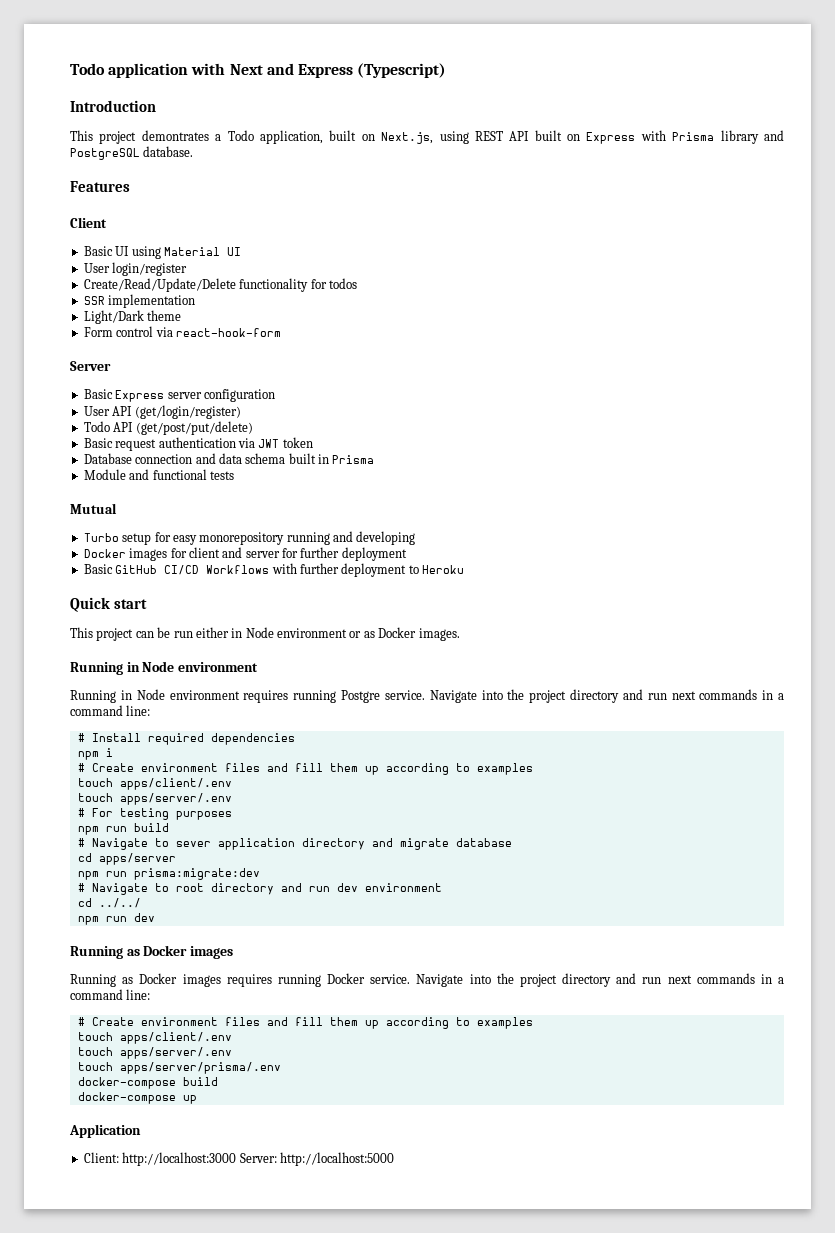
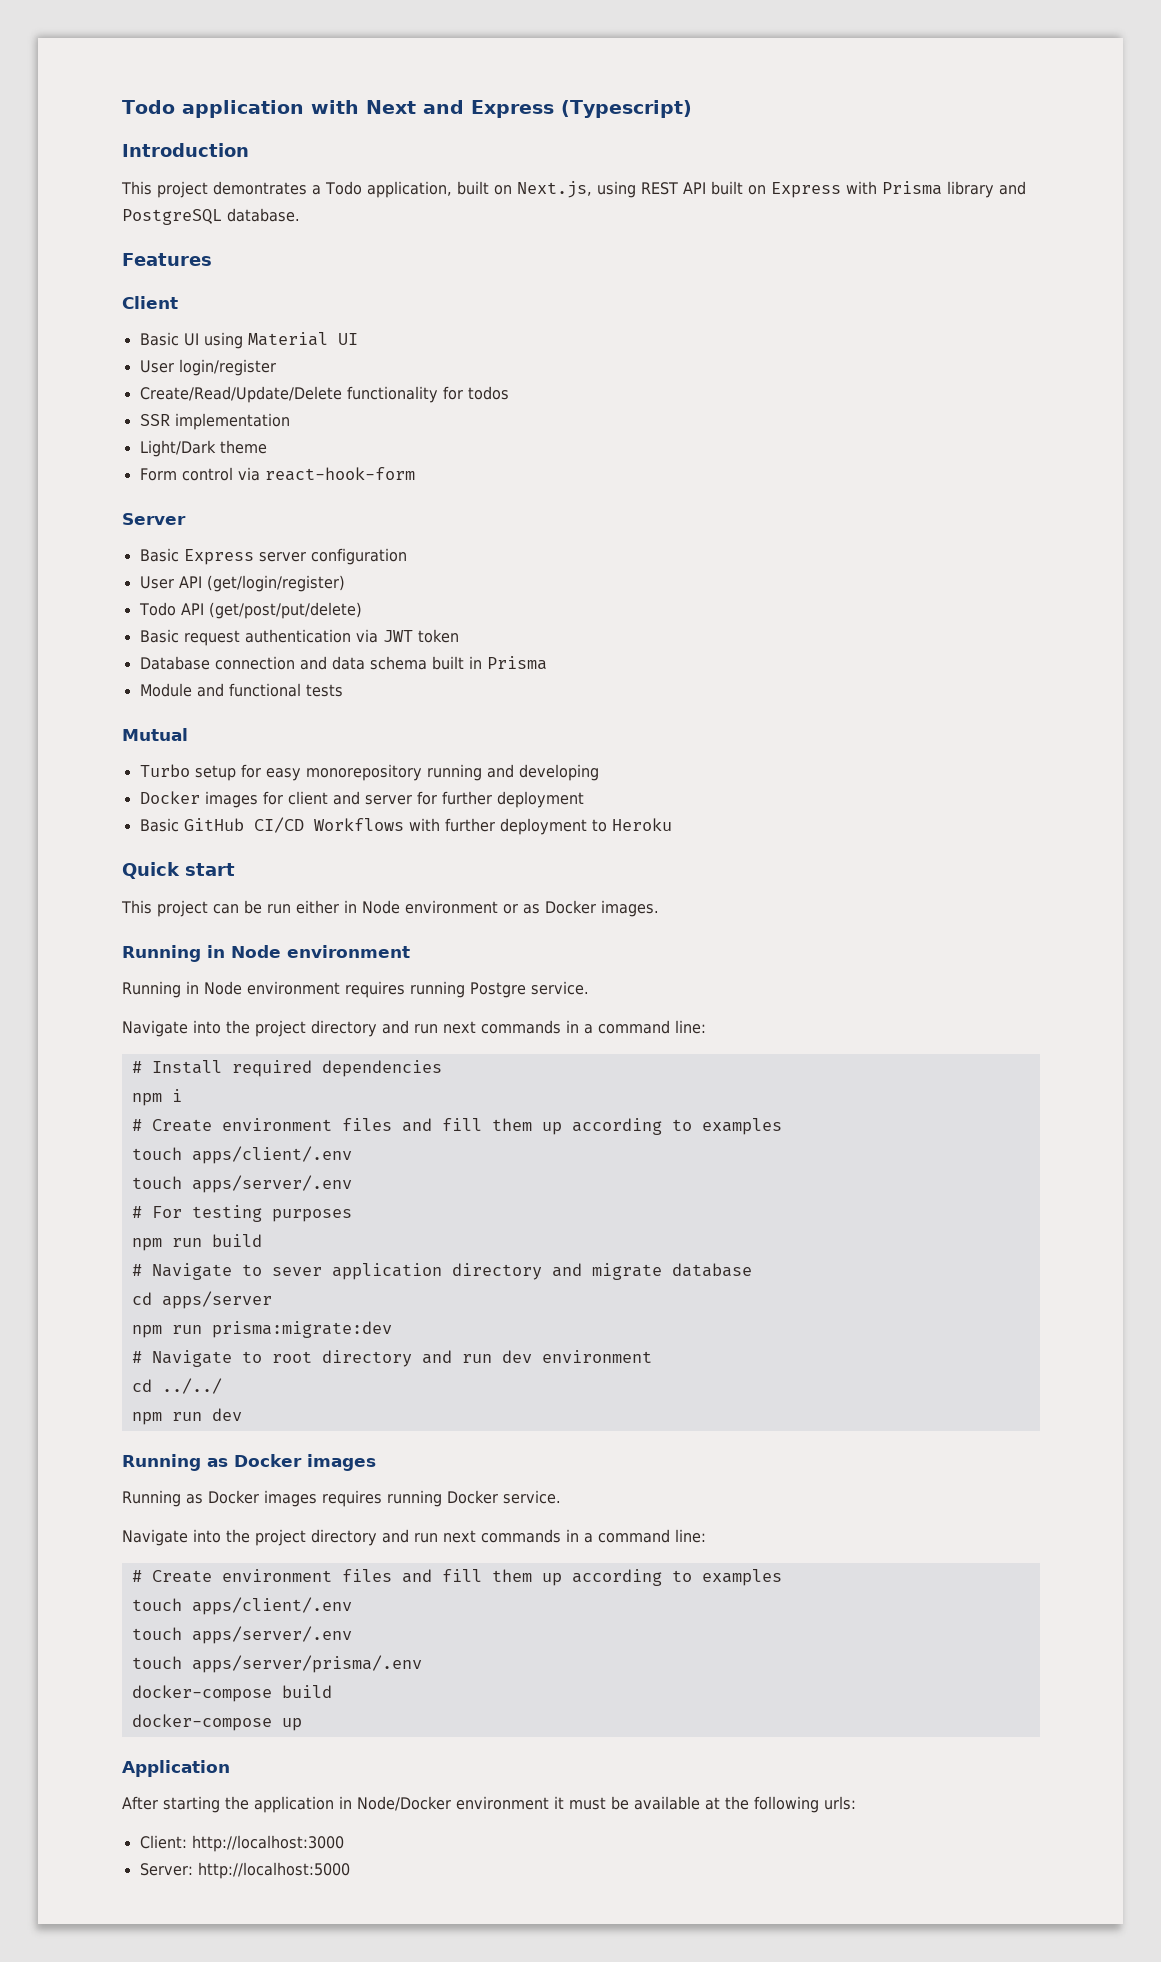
- Running in Node environment requires running Postgre service. Navigate into the project directory and run next commands in a command line:
+ Running in Node environment requires running Postgre service.
+ Navigate into the project directory and run next commands in a command line:
- Running as Docker images requires running Docker service. Navigate into the project directory and run next commands in a command line:
+ Running as Docker images requires running Docker service.
+ Navigate into the project directory and run next commands in a command line:
+ After starting the application in Node/Docker environment it must be available at the following urls:
- Client: http://localhost:3000 Server: http://localhost:5000
+ Client: http://localhost:3000
+ Server: http://localhost:5000

